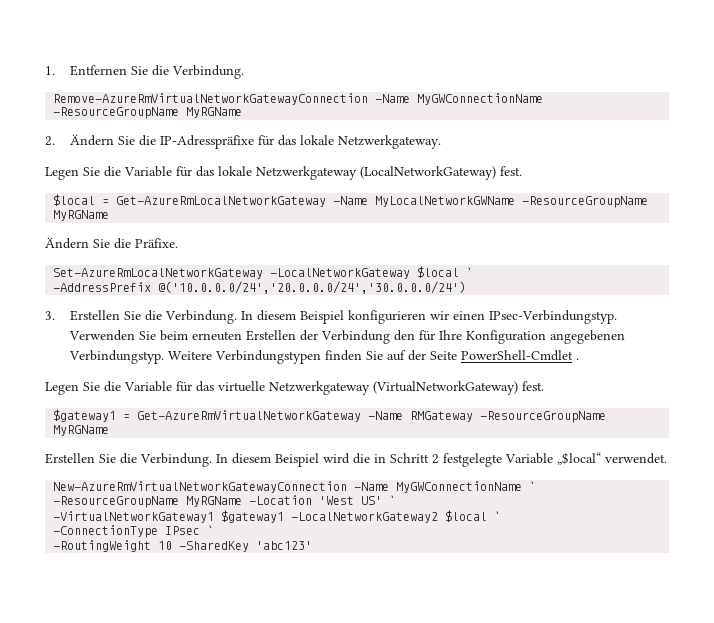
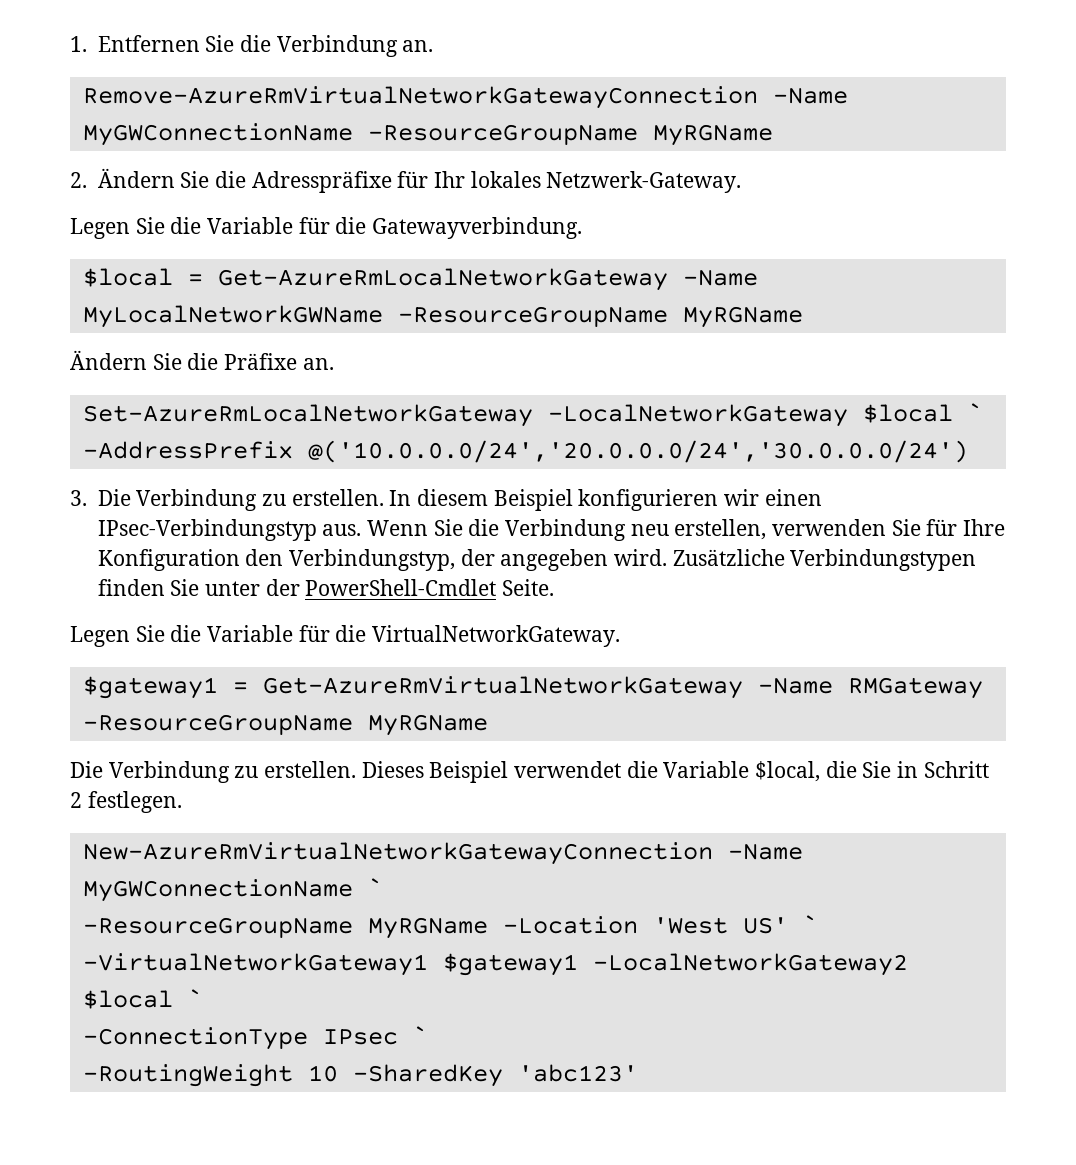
- 1. Entfernen Sie die Verbindung.
+ 1. Entfernen Sie die Verbindung an.
- 2. Ändern Sie die IP-Adresspräfixe für das lokale Netzwerkgateway.
- Legen Sie die Variable für das lokale Netzwerkgateway (LocalNetworkGateway) fest.
+ 2. Ändern Sie die Adresspräfixe für Ihr lokales Netzwerk-Gateway.
+ Legen Sie die Variable für die Gatewayverbindung.
- Ändern Sie die Präfixe.
+ Ändern Sie die Präfixe an.
- 3. Erstellen Sie die Verbindung.
+ 3. Die Verbindung zu erstellen.
- In diesem Beispiel konfigurieren wir einen IPsec-Verbindungstyp. Verwenden Sie beim erneuten Erstellen der Verbindung den für Ihre Konfiguration angegebenen Verbindungstyp. Weitere Verbindungstypen finden Sie auf der Seite PowerShell-Cmdlet .
- Legen Sie die Variable für das virtuelle Netzwerkgateway (VirtualNetworkGateway) fest.
+ In diesem Beispiel konfigurieren wir einen IPsec-Verbindungstyp aus. Wenn Sie die Verbindung neu erstellen, verwenden Sie für Ihre Konfiguration den Verbindungstyp, der angegeben wird. Zusätzliche Verbindungstypen finden Sie unter der PowerShell-Cmdlet Seite.
+ Legen Sie die Variable für die VirtualNetworkGateway.
- Erstellen Sie die Verbindung. In diesem Beispiel wird die in Schritt 2 festgelegte Variable „$local“ verwendet.
+ Die Verbindung zu erstellen. Dieses Beispiel verwendet die Variable $local, die Sie in Schritt 2 festlegen.

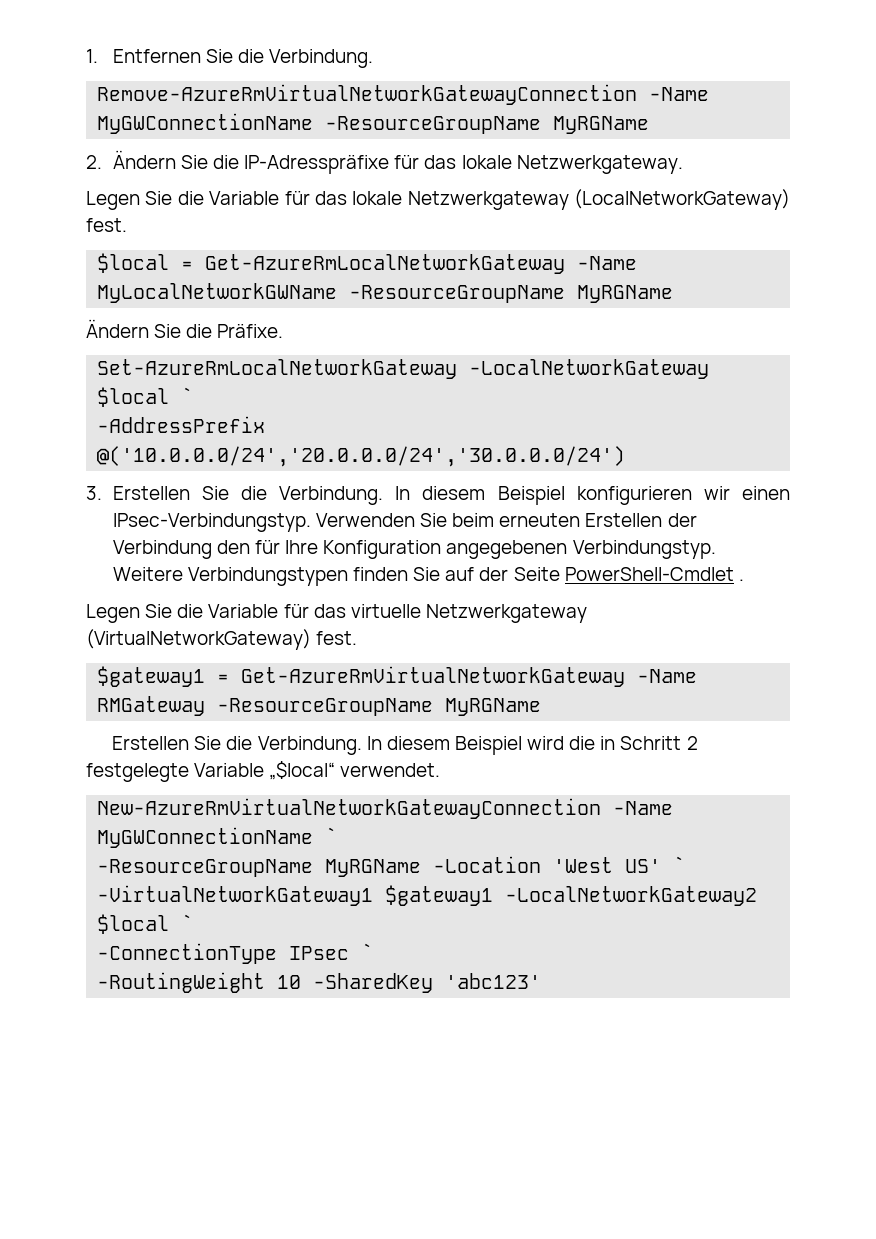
- 1. Entfernen Sie die Verbindung an.
+ 1. Entfernen Sie die Verbindung.
- 2. Ändern Sie die Adresspräfixe für Ihr lokales Netzwerk-Gateway.
- Legen Sie die Variable für die Gatewayverbindung.
+ 2. Ändern Sie die IP-Adresspräfixe für das lokale Netzwerkgateway.
+ Legen Sie die Variable für das lokale Netzwerkgateway (LocalNetworkGateway) fest.
- Ändern Sie die Präfixe an.
+ Ändern Sie die Präfixe.
- 3. Die Verbindung zu erstellen.
+ 3. Erstellen Sie die Verbindung.
- In diesem Beispiel konfigurieren wir einen IPsec-Verbindungstyp aus. Wenn Sie die Verbindung neu erstellen, verwenden Sie für Ihre Konfiguration den Verbindungstyp, der angegeben wird. Zusätzliche Verbindungstypen finden Sie unter der PowerShell-Cmdlet Seite.
- Legen Sie die Variable für die VirtualNetworkGateway.
+ In diesem Beispiel konfigurieren wir einen IPsec-Verbindungstyp. Verwenden Sie beim erneuten Erstellen der Verbindung den für Ihre Konfiguration angegebenen Verbindungstyp. Weitere Verbindungstypen finden Sie auf der Seite PowerShell-Cmdlet .
+ Legen Sie die Variable für das virtuelle Netzwerkgateway (VirtualNetworkGateway) fest.
- Die Verbindung zu erstellen. Dieses Beispiel verwendet die Variable $local, die Sie in Schritt 2 festlegen.
+ Erstellen Sie die Verbindung. In diesem Beispiel wird die in Schritt 2 festgelegte Variable „$local“ verwendet.

